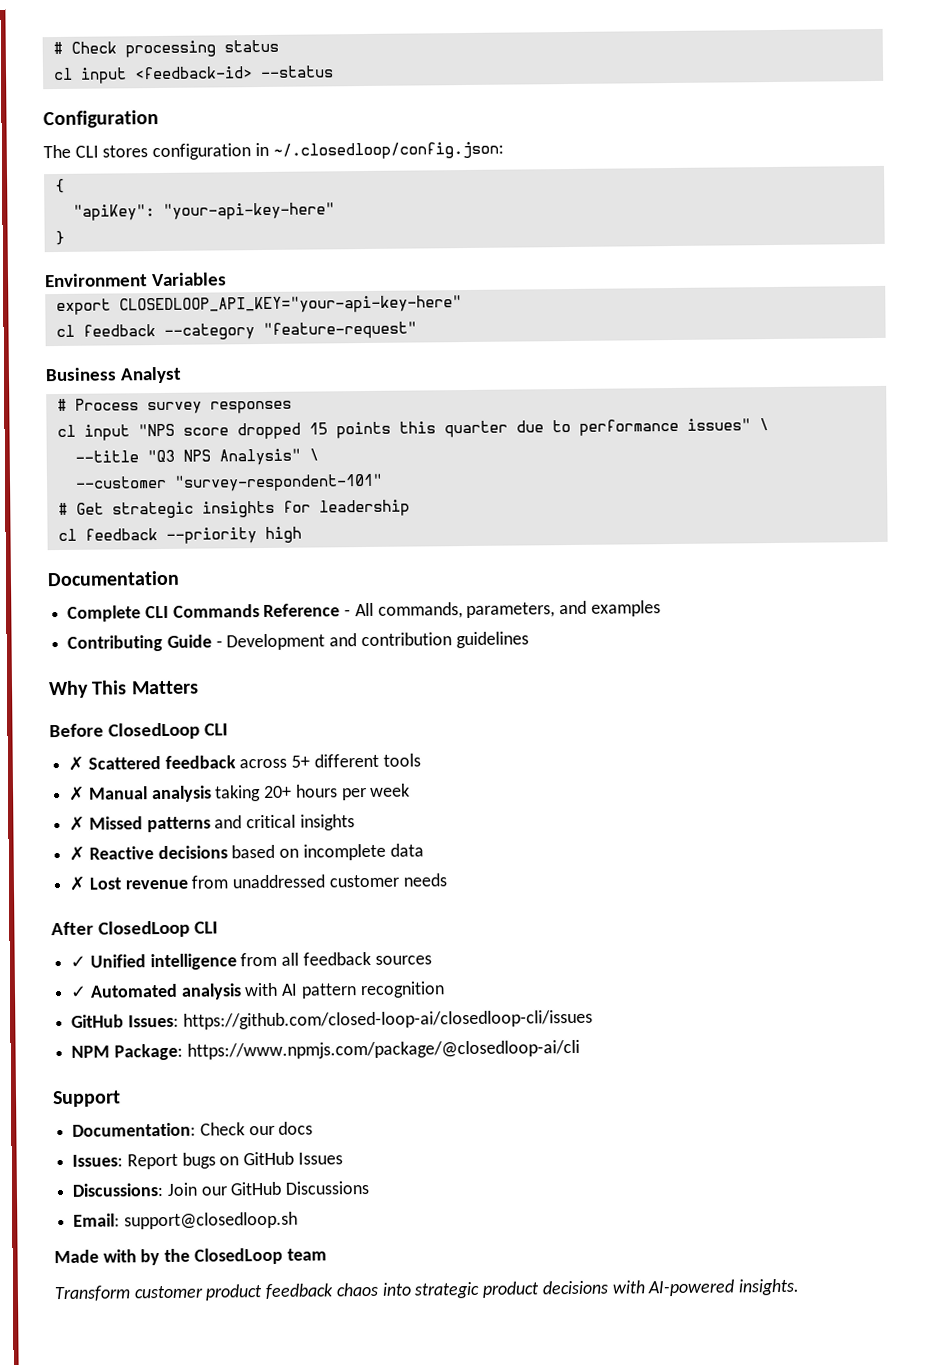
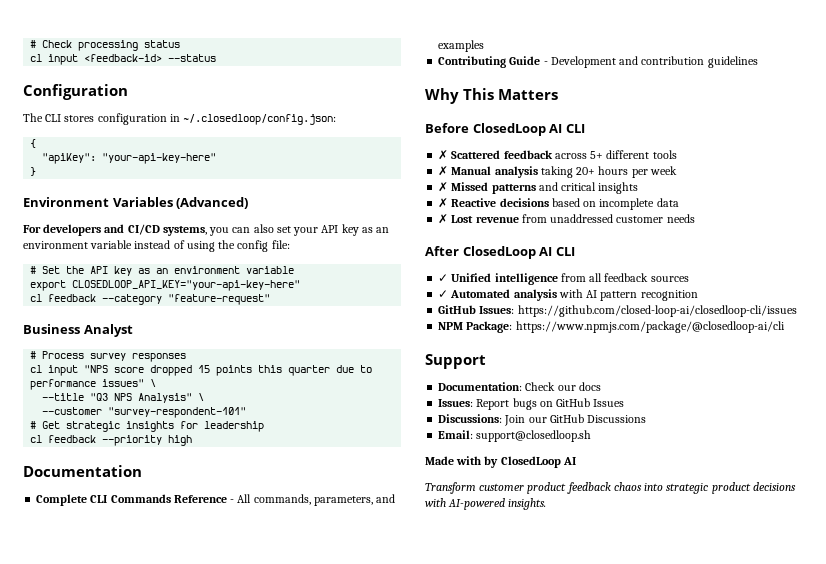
- Environment Variables
+ Environment Variables (Advanced)
+ For developers and CI/CD systems, you can also set your API key as an environment variable instead of using the config file:
+ # Set the API key as an environment variable
- Before ClosedLoop CLI
+ Before ClosedLoop AI CLI
- After ClosedLoop CLI
+ After ClosedLoop AI CLI
- Made with by the ClosedLoop team
+ Made with by ClosedLoop AI

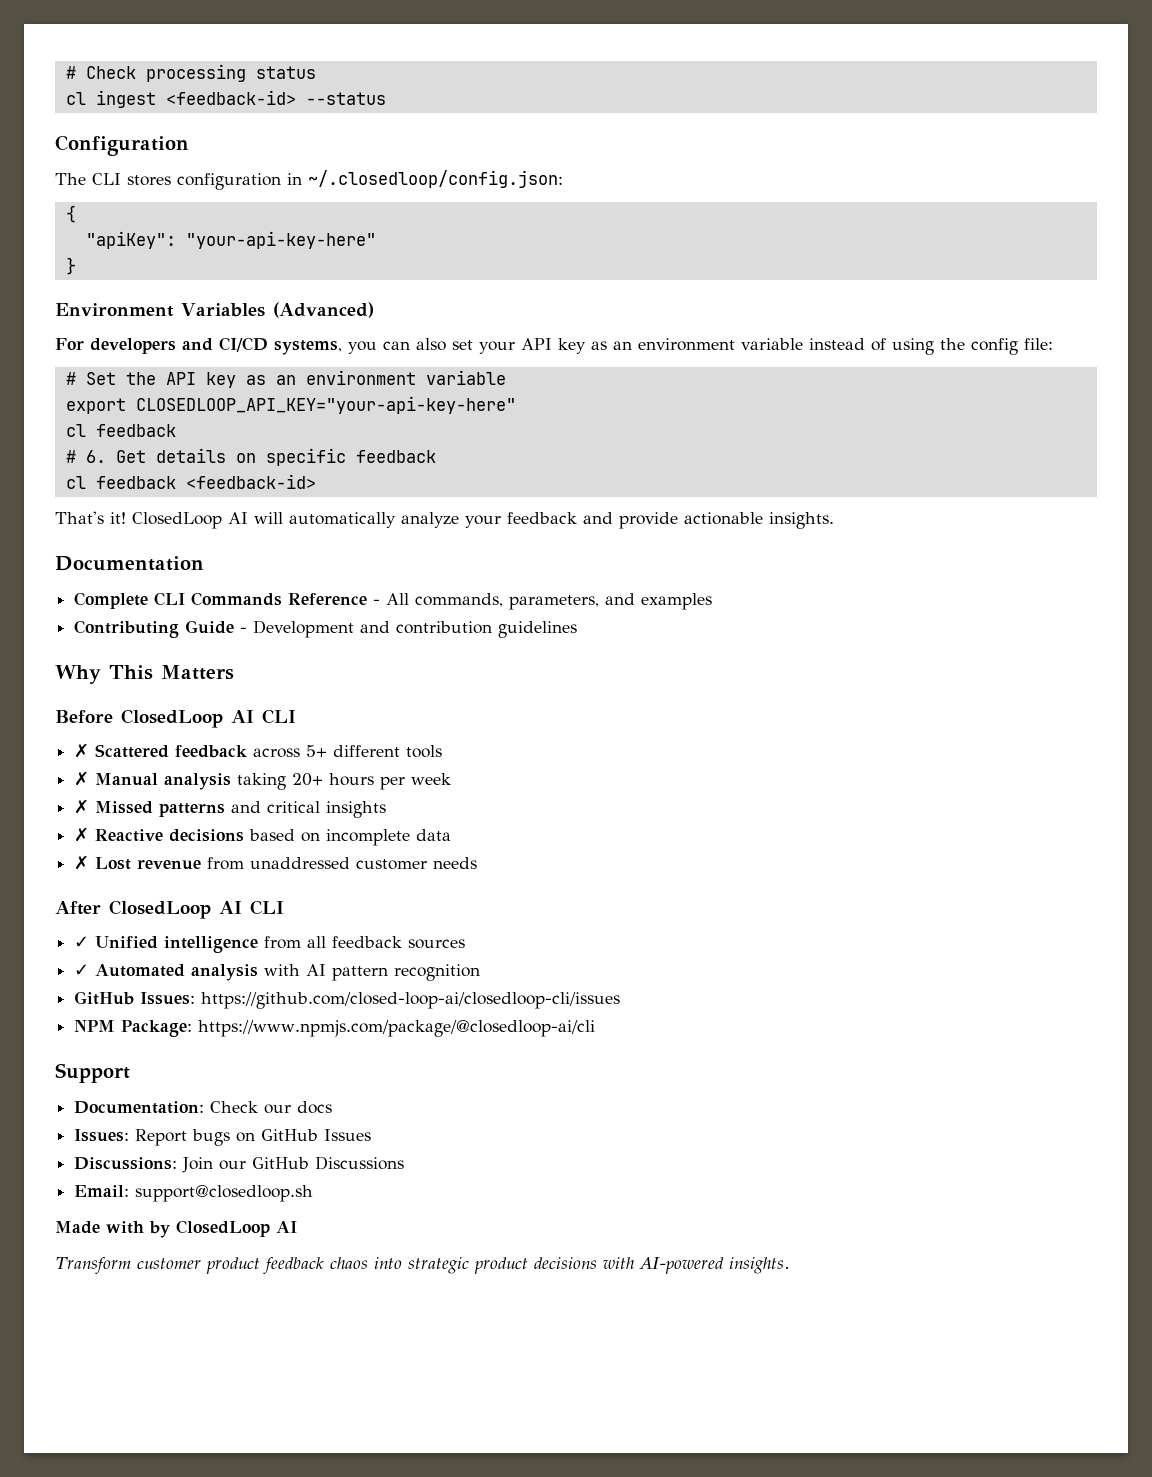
- cl input <feedback-id> --status
+ cl ingest <feedback-id> --status
  export CLOSEDLOOP_API_KEY="your-api-key-here"
- cl feedback --category "feature-request"
- Business Analyst
- # Process survey responses
- cl input "NPS score dropped 15 points this quarter due to performance issues" \
- --title "Q3 NPS Analysis" \
- --customer "survey-respondent-101"
- # Get strategic insights for leadership
- cl feedback --priority high
+ cl feedback
+ # 6. Get details on specific feedback
+ cl feedback <feedback-id>
+ That's it! ClosedLoop AI will automatically analyze your feedback and provide actionable insights.

